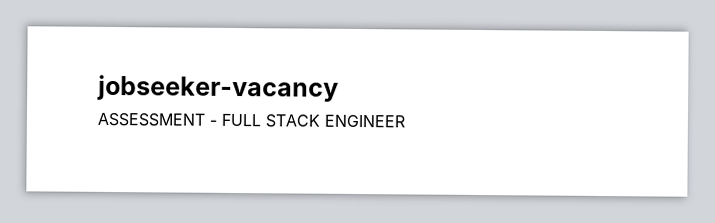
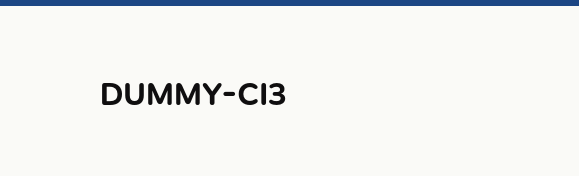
- jobseeker-vacancy
- ASSESSMENT - FULL STACK ENGINEER
+ DUMMY-CI3

